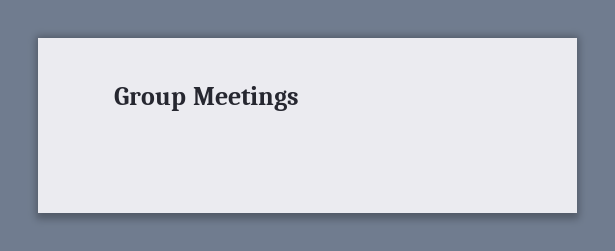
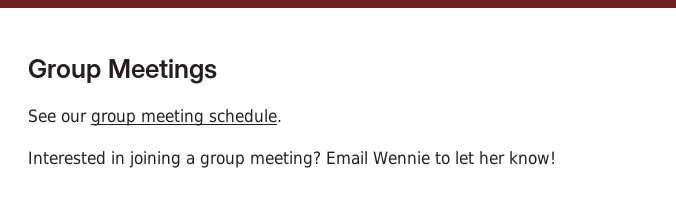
+ See our group meeting schedule.
+ Interested in joining a group meeting? Email Wennie to let her know!

